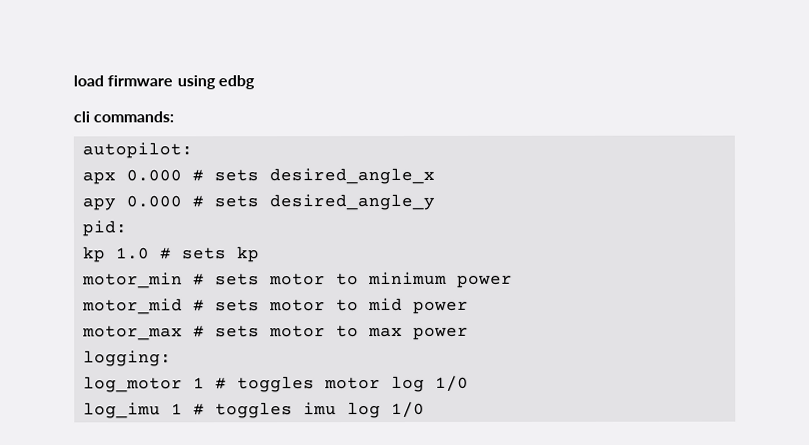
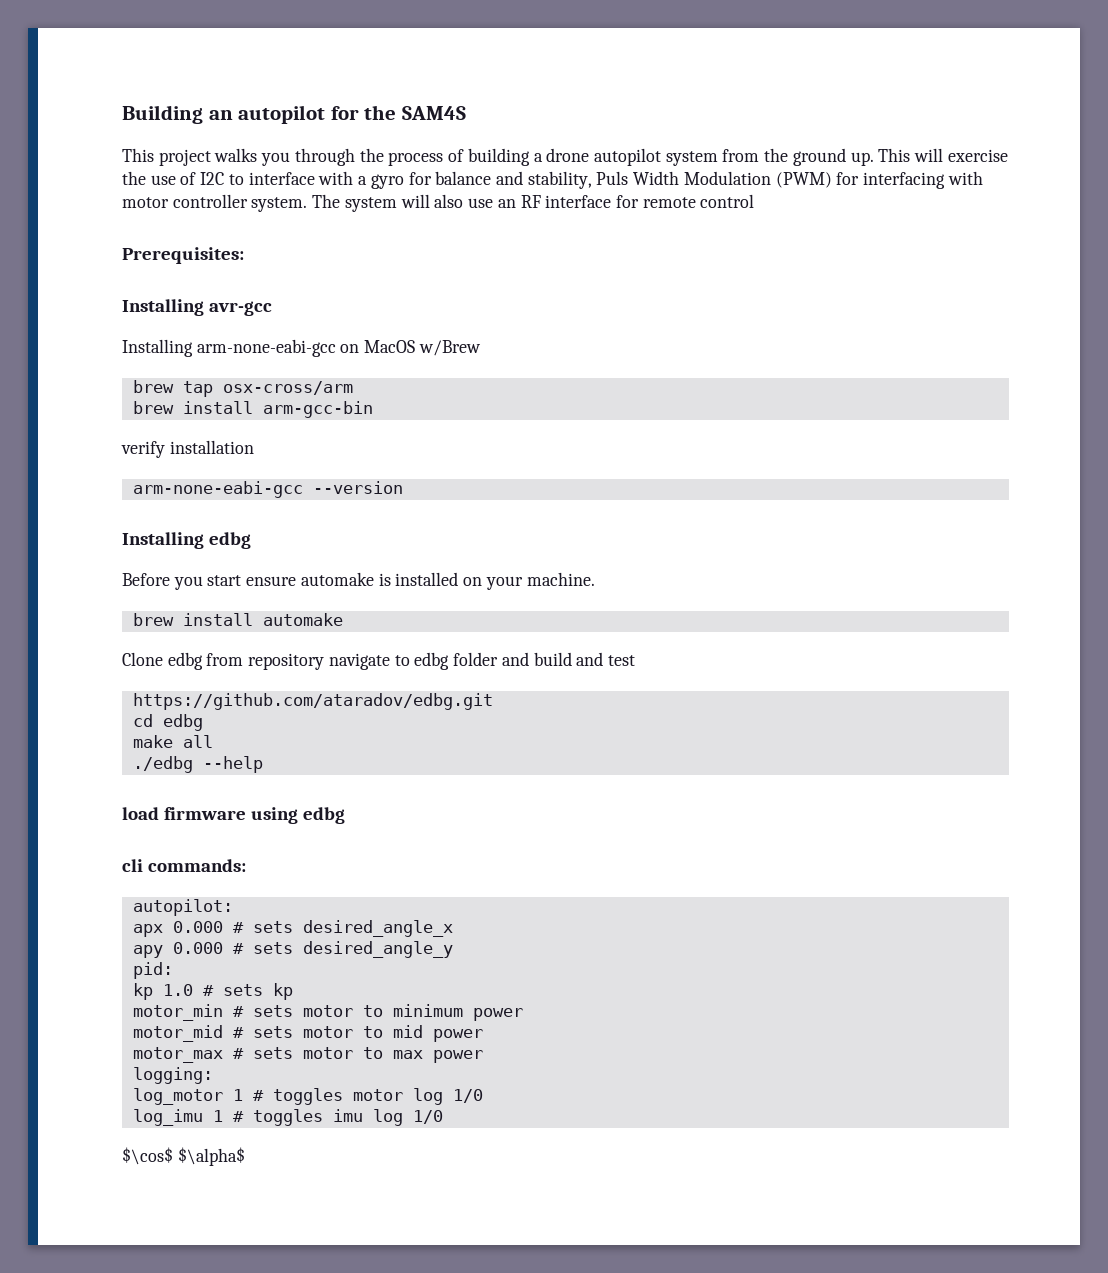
+ Building an autopilot for the SAM4S
+ This project walks you through the process of building a drone autopilot system from the ground up. This will exercise the use of I2C to interface with a gyro for balance and stability, Puls Width Modulation (PWM) for interfacing with motor controller system. The system will also use an RF interface for remote control
+ Prerequisites:
+ Installing avr-gcc
+ Installing arm-none-eabi-gcc on MacOS w/Brew
+ brew tap osx-cross/arm
+ brew install arm-gcc-bin
+ verify installation
+ arm-none-eabi-gcc --version
+ Installing edbg
+ Before you start ensure automake is installed on your machine.
+ brew install automake
+ Clone edbg from repository navigate to edbg folder and build and test
+ https://github.com/ataradov/edbg.git
+ cd edbg
+ make all
+ ./edbg --help
+ $\cos$ $\alpha$

